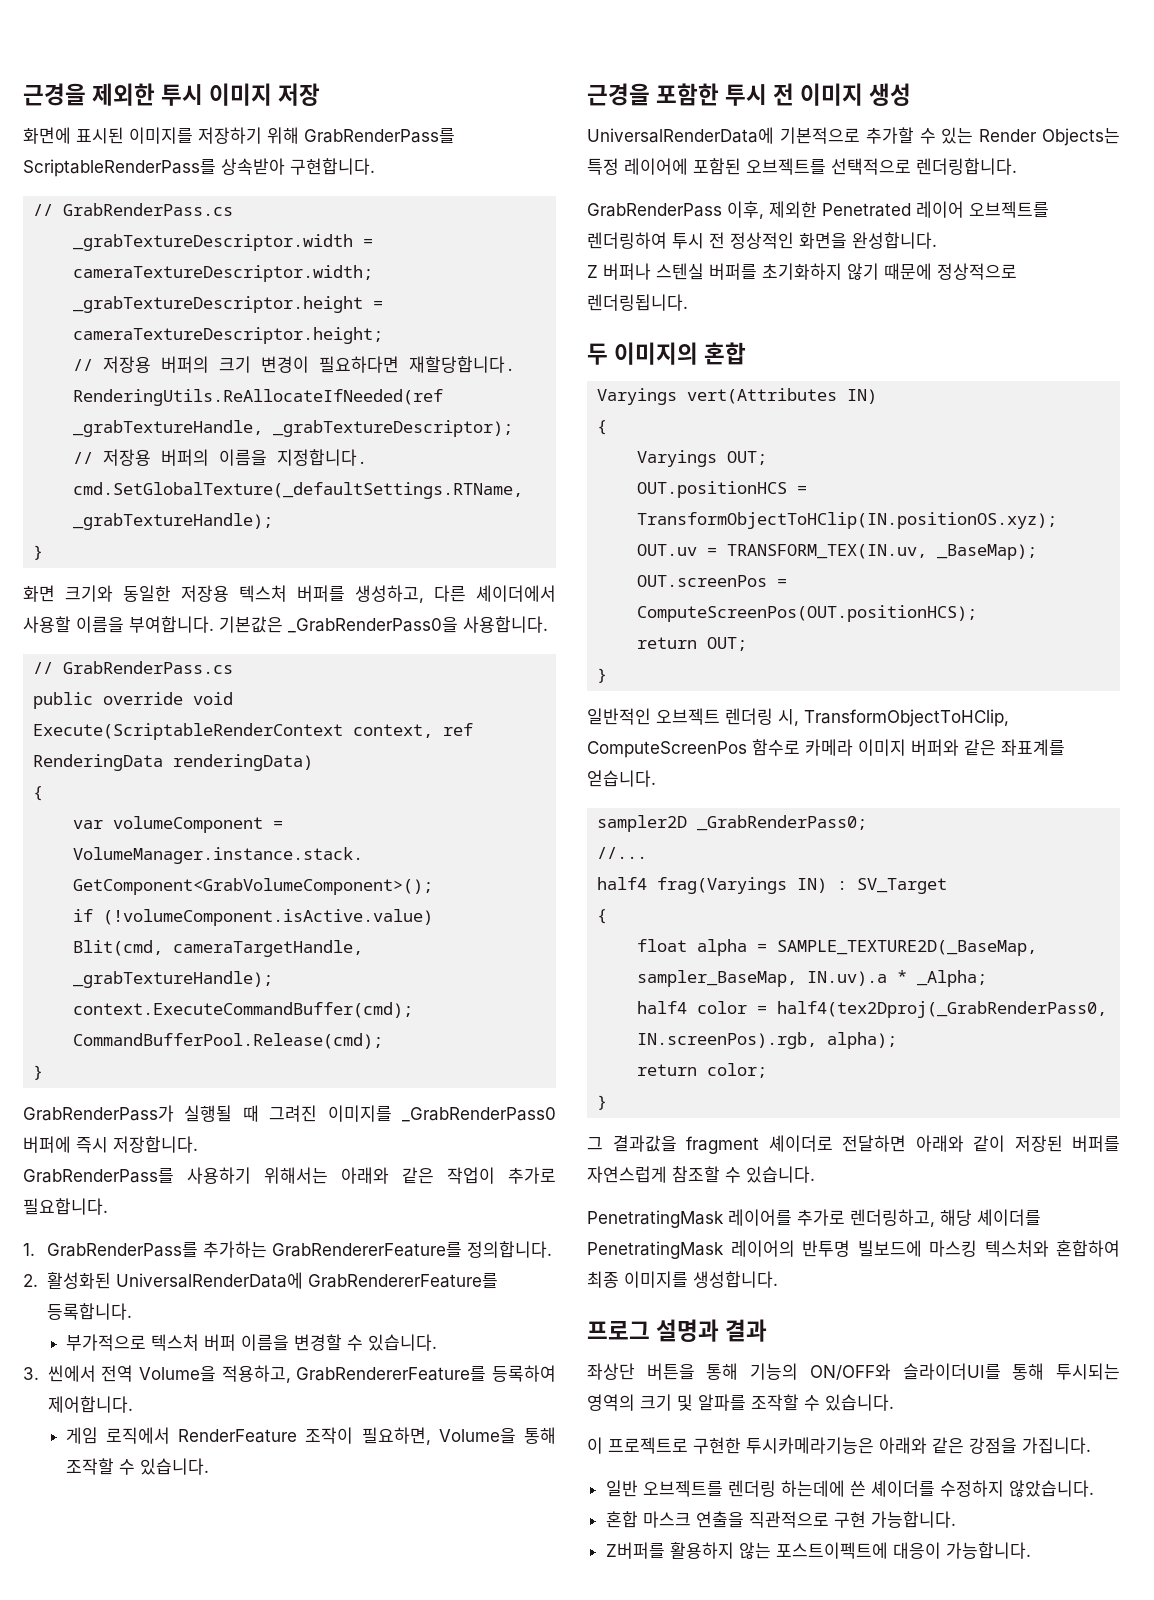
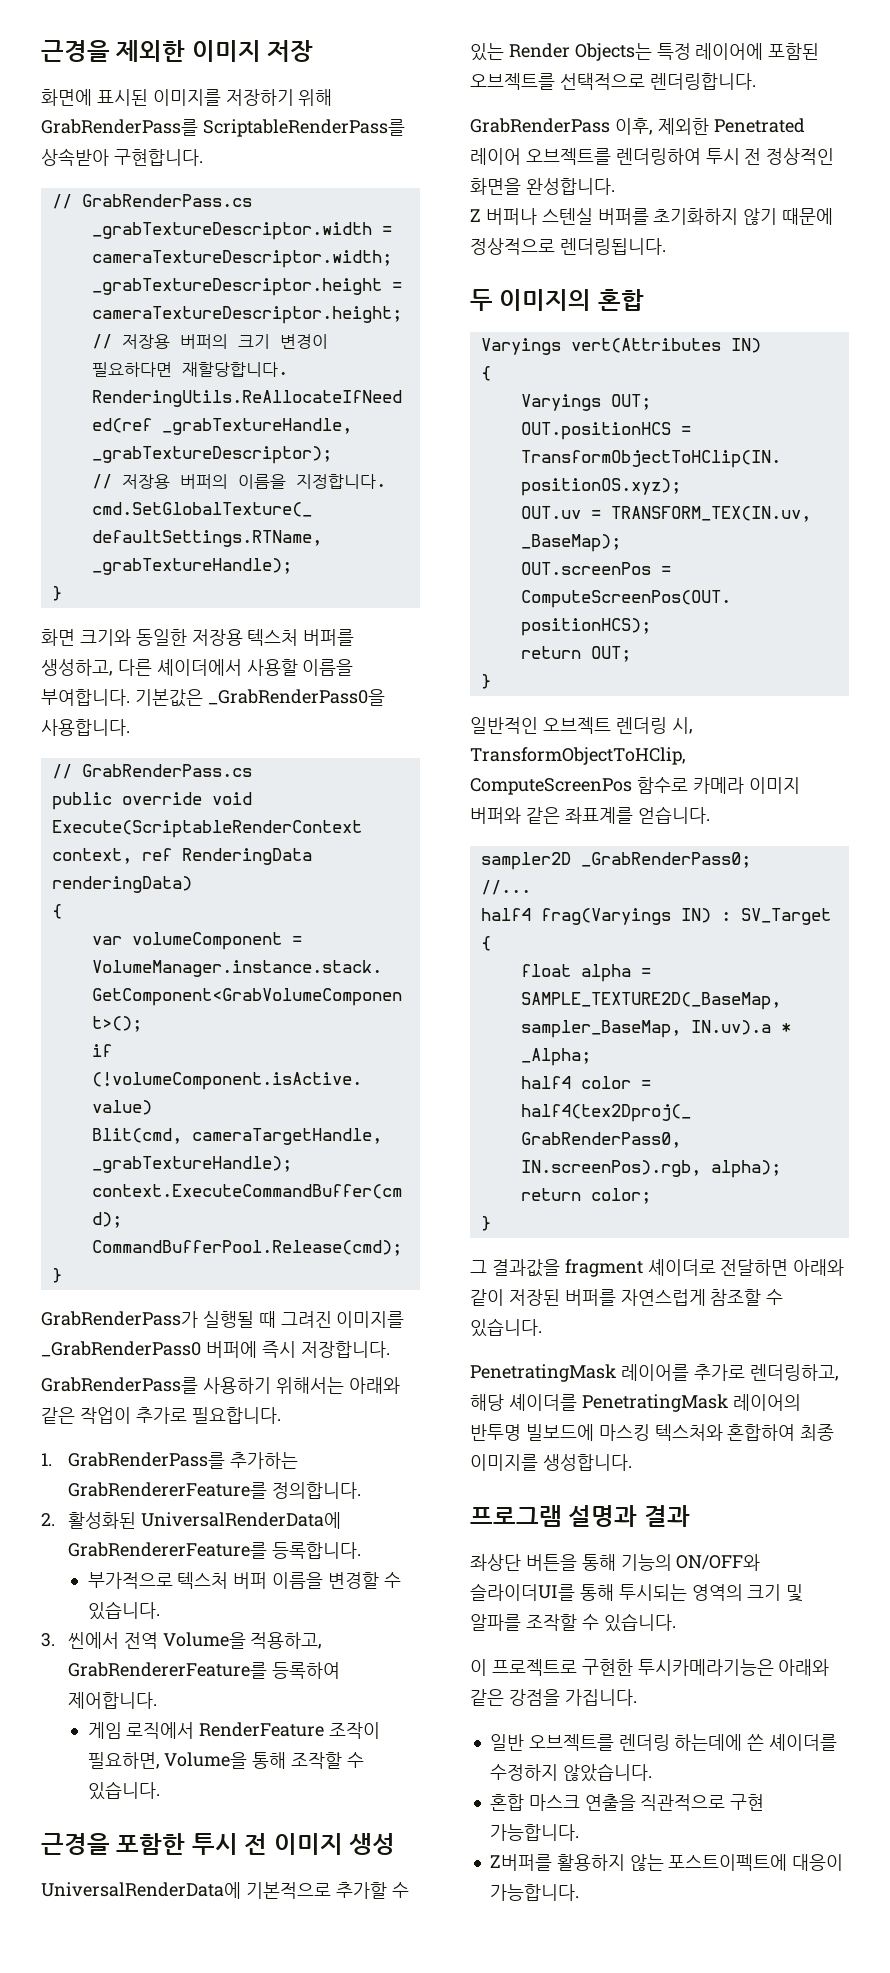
- 근경을 제외한 투시 이미지 저장
+ 근경을 제외한 이미지 저장
- 프로그 설명과 결과
+ 프로그램 설명과 결과

